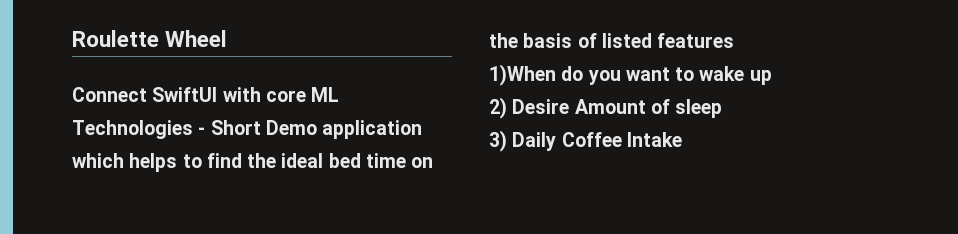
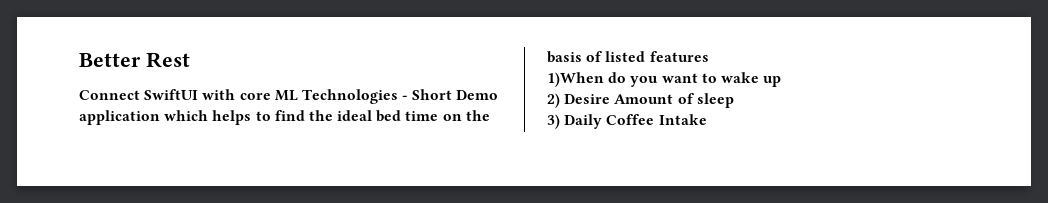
- Roulette Wheel
+ Better Rest

